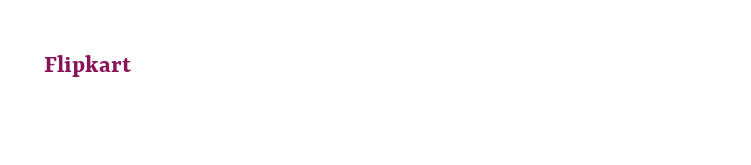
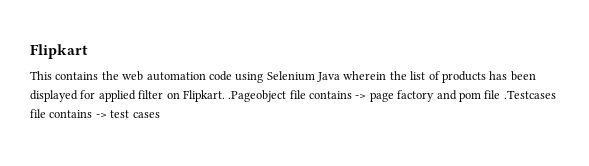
+ This contains the web automation code using Selenium Java wherein the list of products has been displayed for applied filter on Flipkart. .Pageobject file contains -> page factory and pom file .Testcases file contains -> test cases

